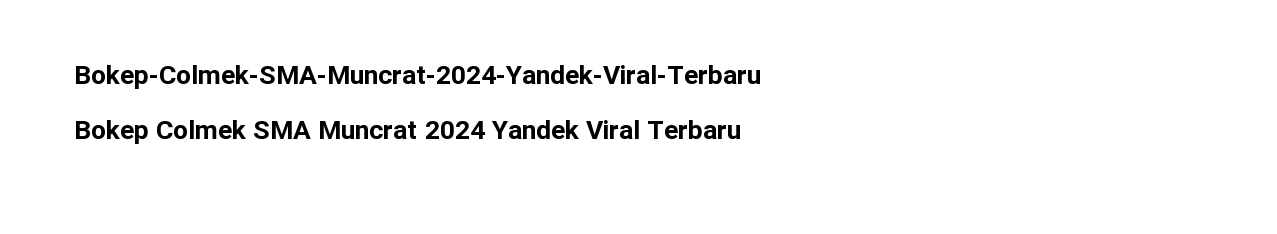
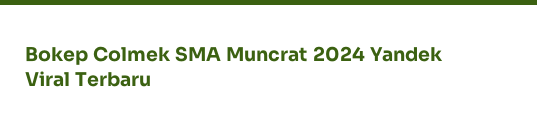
- Bokep-Colmek-SMA-Muncrat-2024-Yandek-Viral-Terbaru

